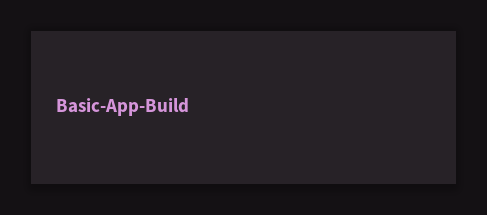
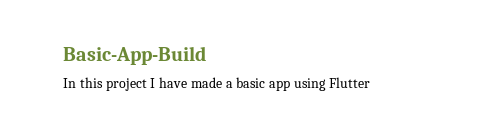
+ In this project I have made a basic app using Flutter

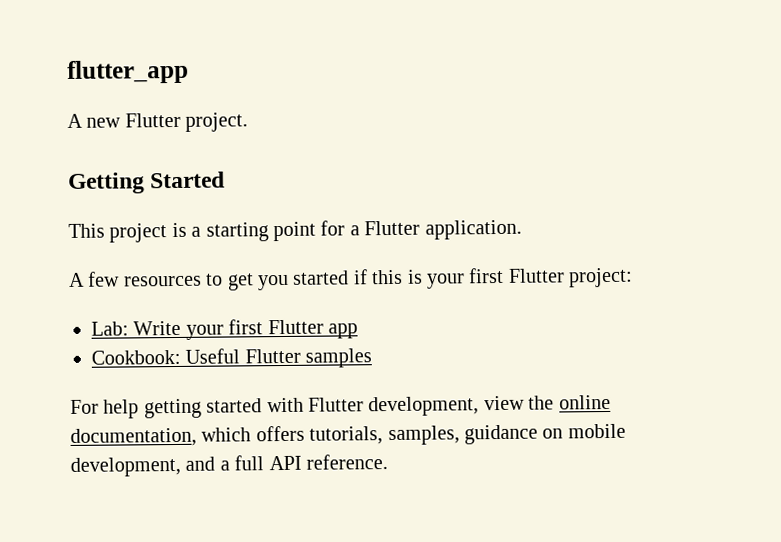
- Basic-App-Build
- In this project I have made a basic app using Flutter
+ flutter_app
+ A new Flutter project.
+ Getting Started
+ This project is a starting point for a Flutter application.
+ A few resources to get you started if this is your first Flutter project:
+ Lab: Write your first Flutter app
+ Cookbook: Useful Flutter samples
+ For help getting started with Flutter development, view the online documentation, which offers tutorials, samples, guidance on mobile development, and a full API reference.

